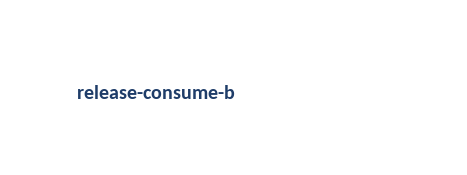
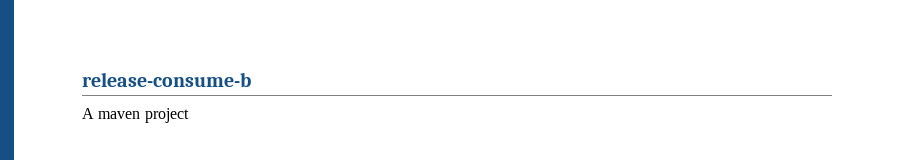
+ A maven project

